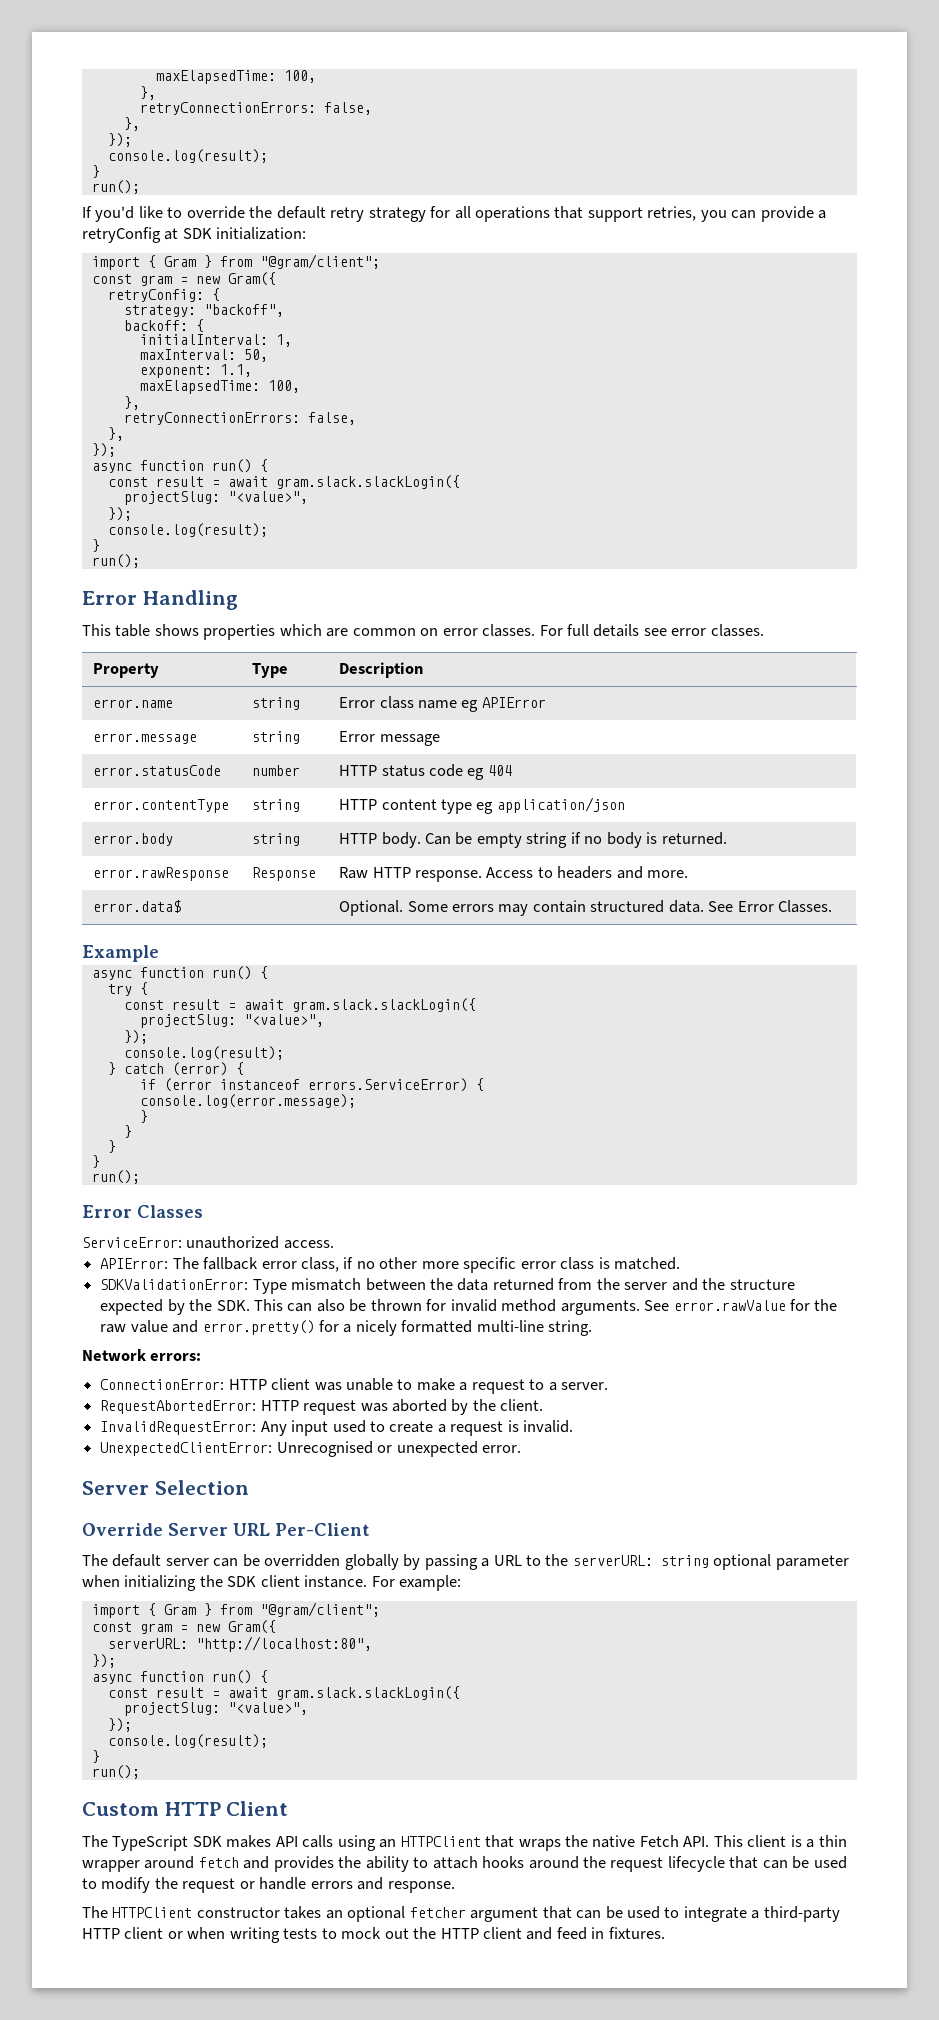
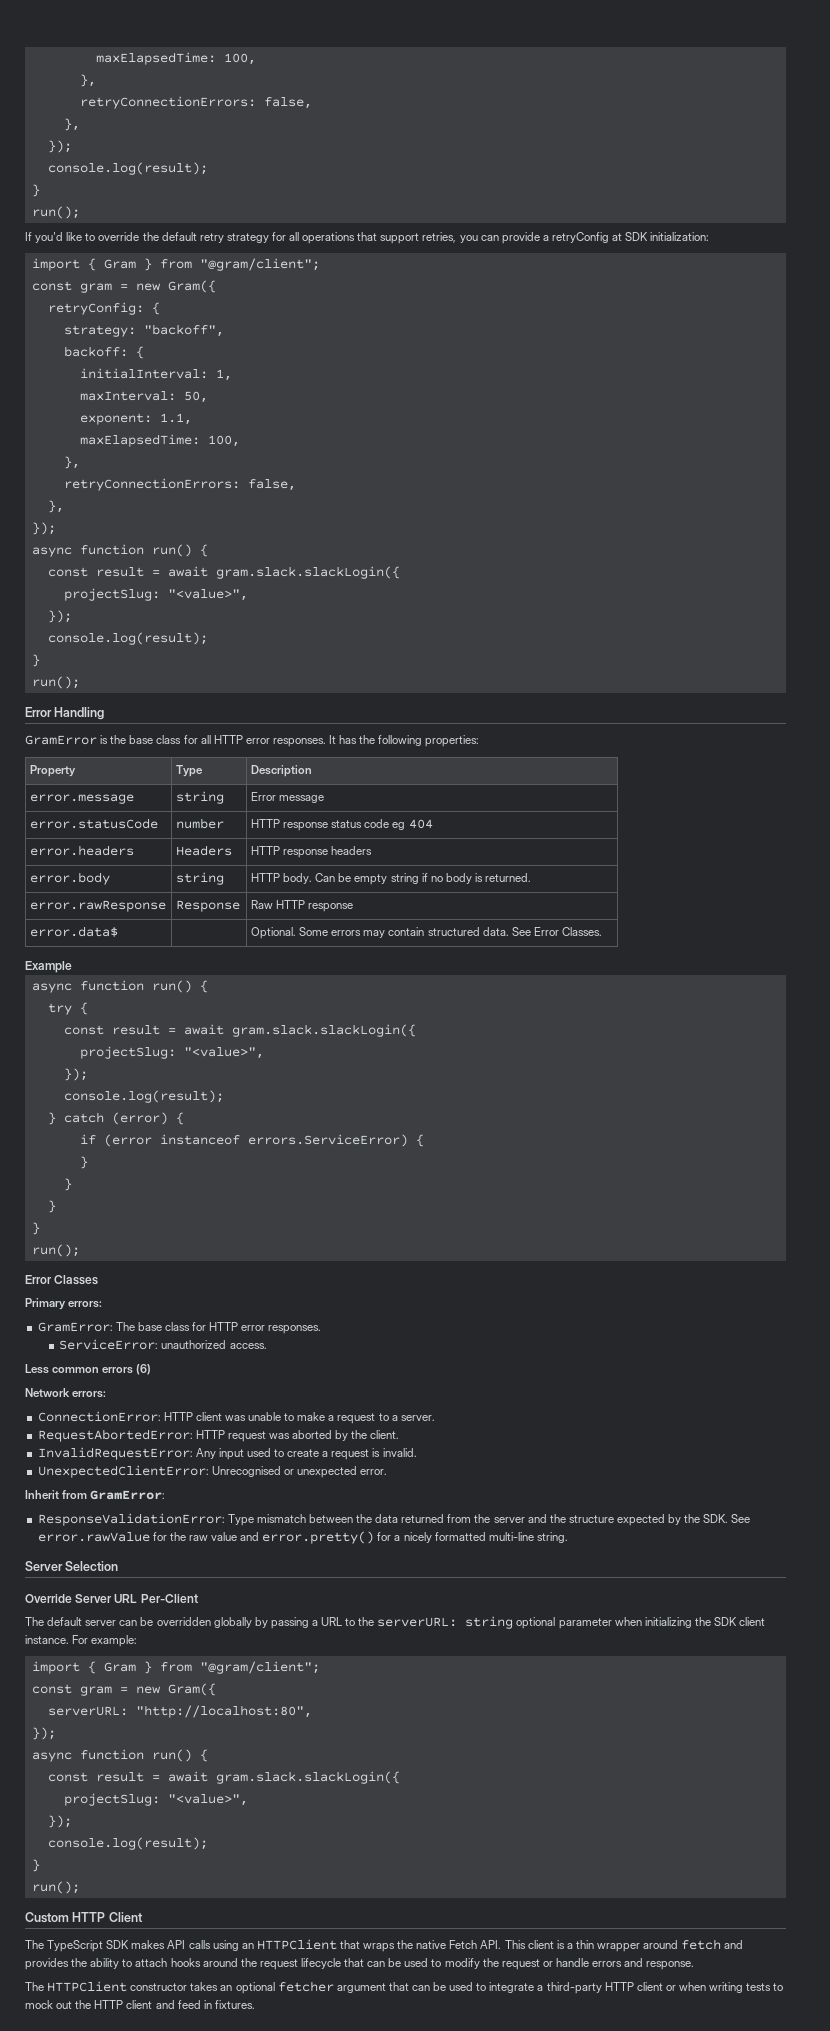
- This table shows properties which are common on error classes. For full details see error classes.
+ GramError is the base class for all HTTP error responses. It has the following properties:
  Property | Type | Description
- error.name | string | Error class name eg APIError
- error.statusCode | number | HTTP status code eg 404
+ error.statusCode | number | HTTP response status code eg 404
- error.contentType | string | HTTP content type eg application/json
+ error.headers | Headers | HTTP response headers
- error.rawResponse | Response | Raw HTTP response. Access to headers and more.
+ error.rawResponse | Response | Raw HTTP response
- console.log(error.message);
+ Primary errors:
+ GramError: The base class for HTTP error responses.
  ServiceError: unauthorized access.
- APIError: The fallback error class, if no other more specific error class is matched.
- SDKValidationError: Type mismatch between the data returned from the server and the structure expected by the SDK. This can also be thrown for invalid method arguments. See error.rawValue for the raw value and error.pretty() for a nicely formatted multi-line string.
+ Less common errors (6)
+ Inherit from GramError:
+ ResponseValidationError: Type mismatch between the data returned from the server and the structure expected by the SDK. See error.rawValue for the raw value and error.pretty() for a nicely formatted multi-line string.

